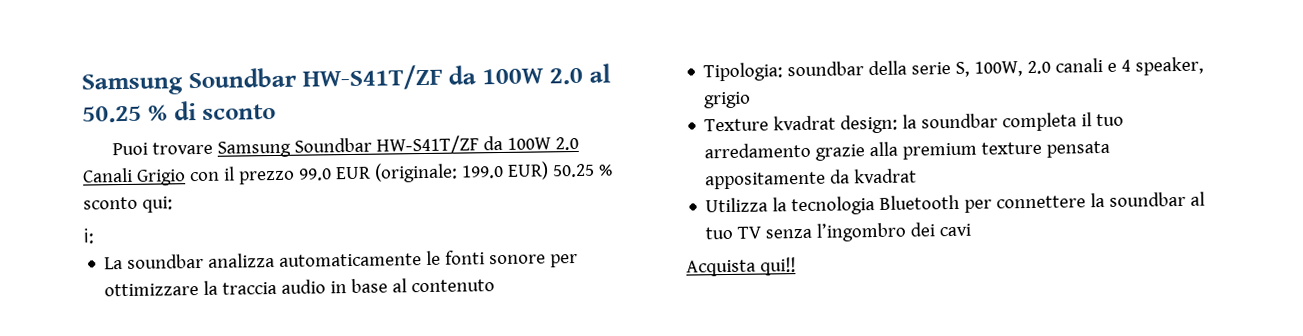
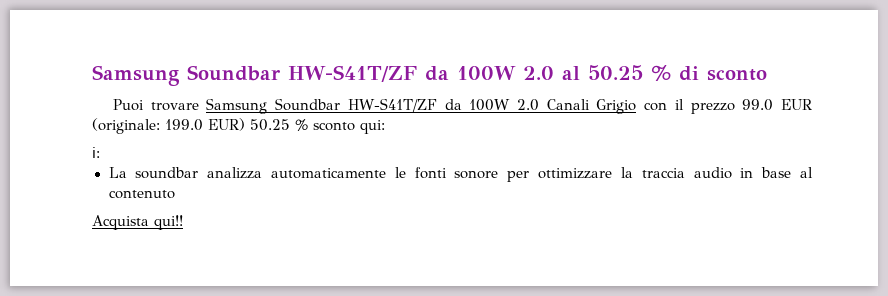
- Tipologia: soundbar della serie S, 100W, 2.0 canali e 4 speaker, grigio
- Texture kvadrat design: la soundbar completa il tuo arredamento grazie alla premium texture pensata appositamente da kvadrat
- Utilizza la tecnologia Bluetooth per connettere la soundbar al tuo TV senza l’ingombro dei cavi

